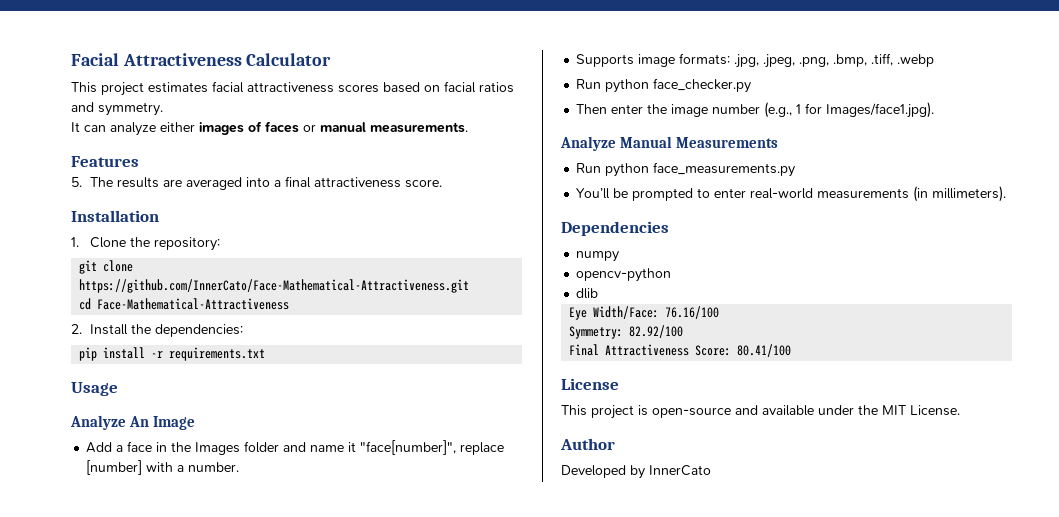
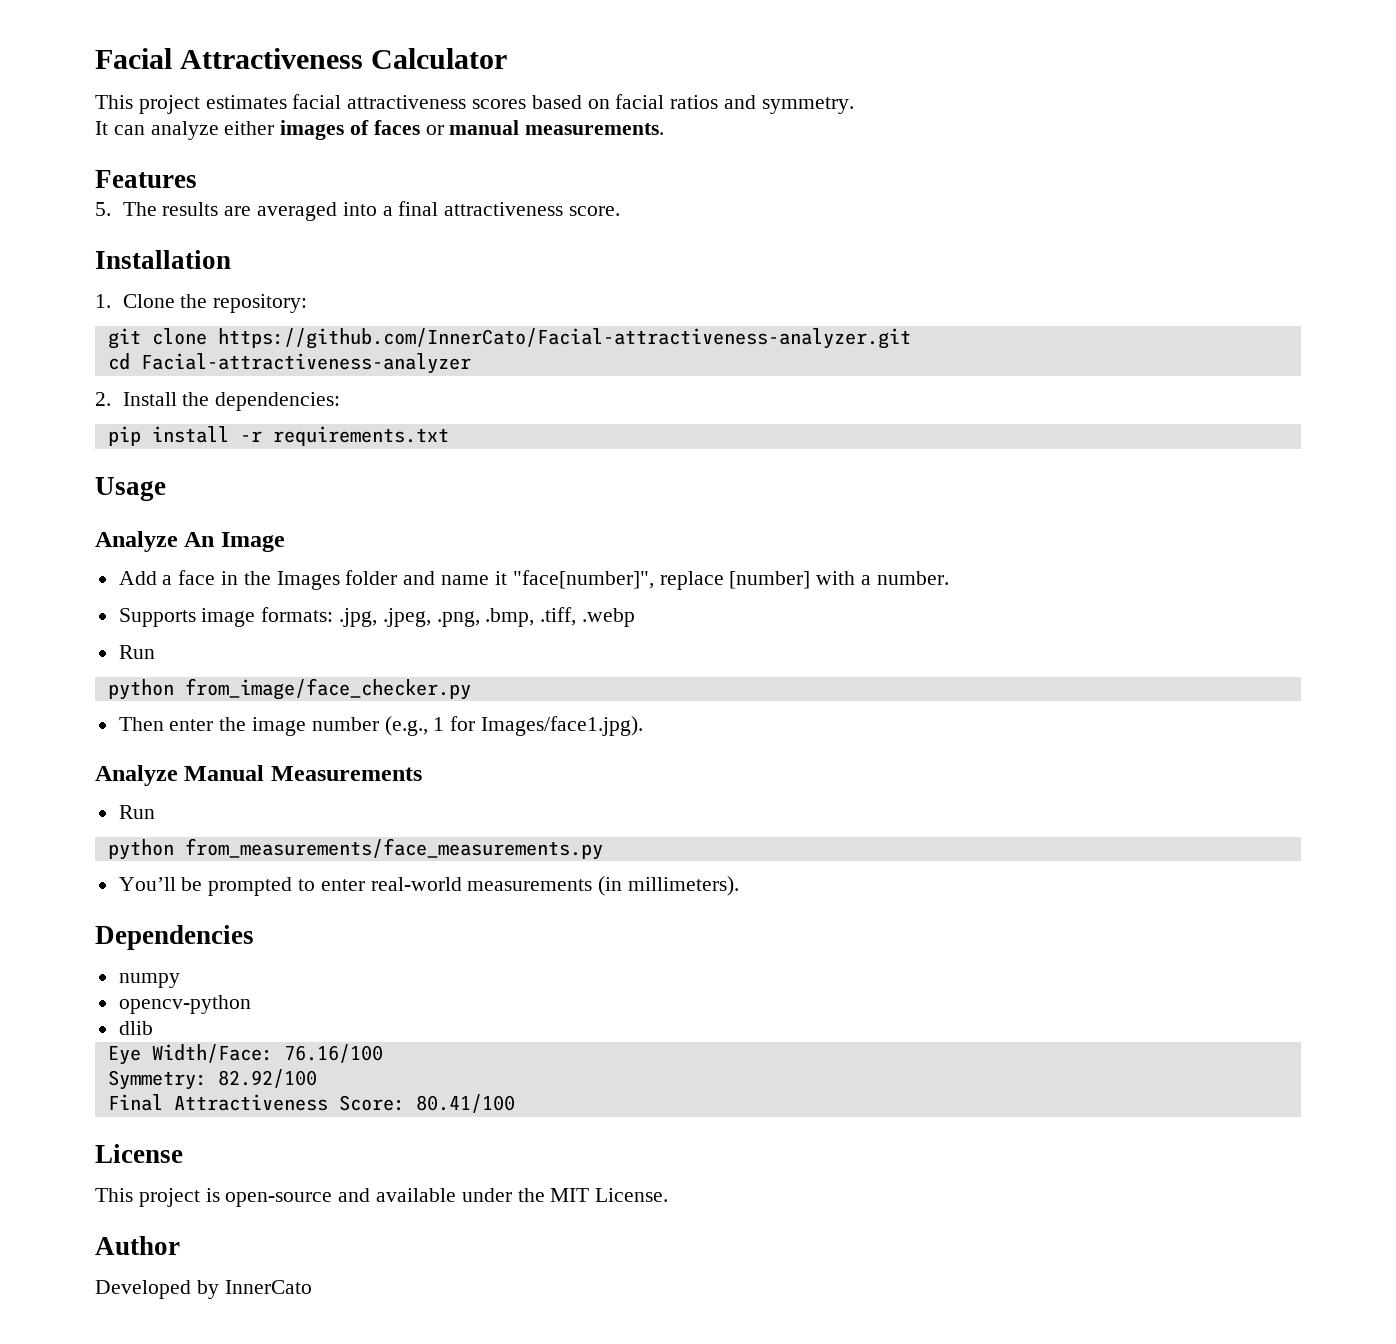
- git clone https://github.com/InnerCato/Face-Mathematical-Attractiveness.git
+ git clone https://github.com/InnerCato/Facial-attractiveness-analyzer.git
- cd Face-Mathematical-Attractiveness
+ cd Facial-attractiveness-analyzer
  Supports image formats: .jpg, .jpeg, .png, .bmp, .tiff, .webp
- Run python face_checker.py
+ Run
+ python from_image/face_checker.py
  Analyze Manual Measurements
- Run python face_measurements.py
+ Run
+ python from_measurements/face_measurements.py

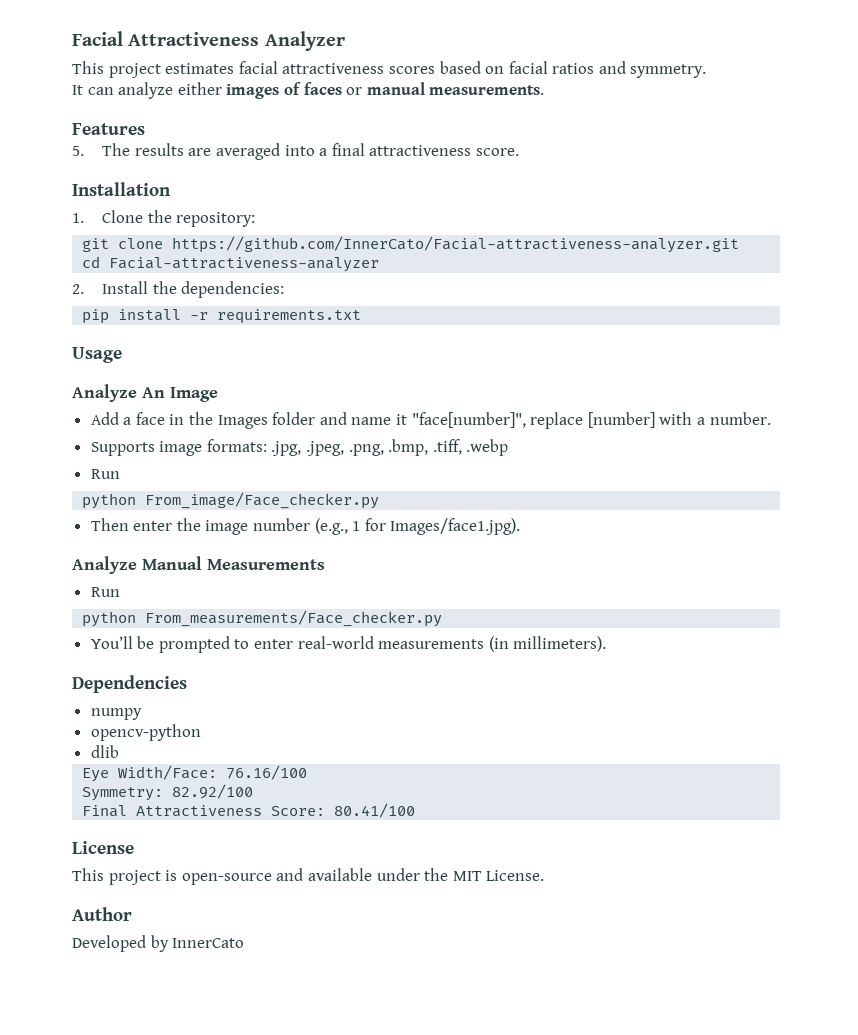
- Facial Attractiveness Calculator
+ Facial Attractiveness Analyzer
- python from_image/face_checker.py
+ python From_image/Face_checker.py
- python from_measurements/face_measurements.py
+ python From_measurements/Face_checker.py

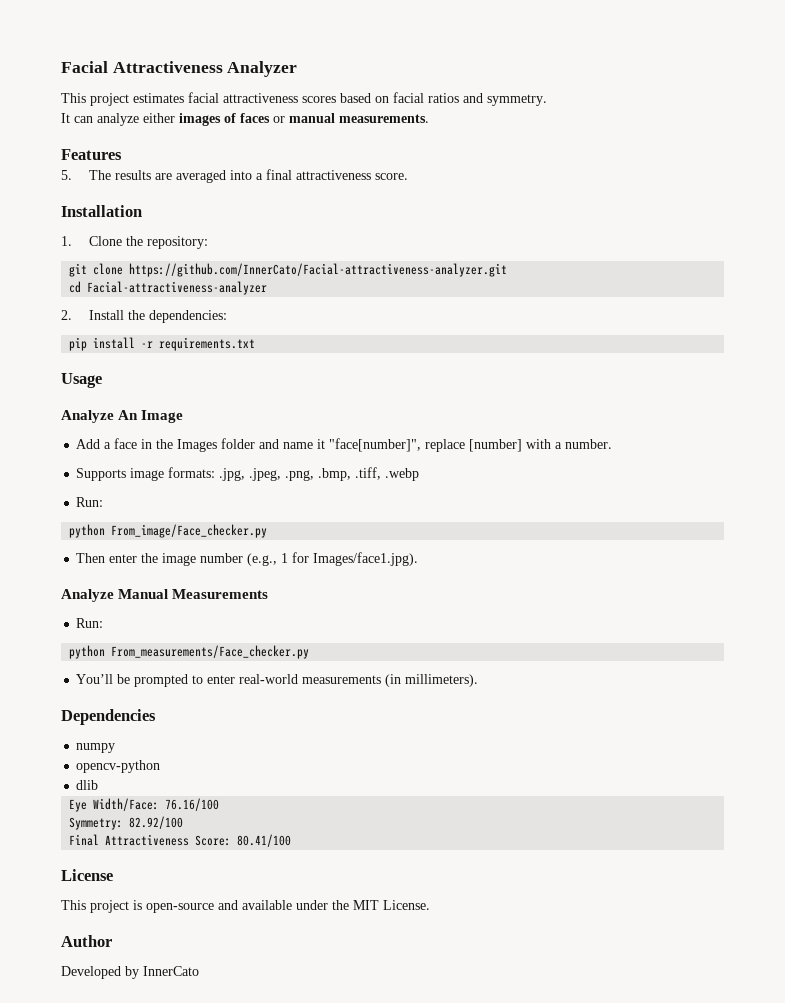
  Supports image formats: .jpg, .jpeg, .png, .bmp, .tiff, .webp
- Run
+ Run:
  Analyze Manual Measurements
- Run
+ Run:

